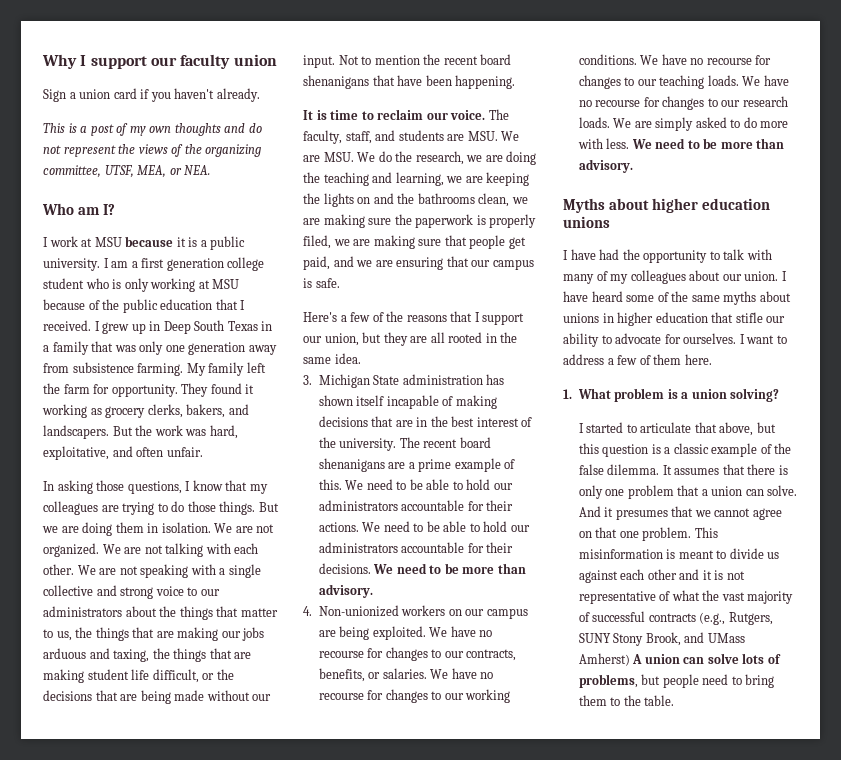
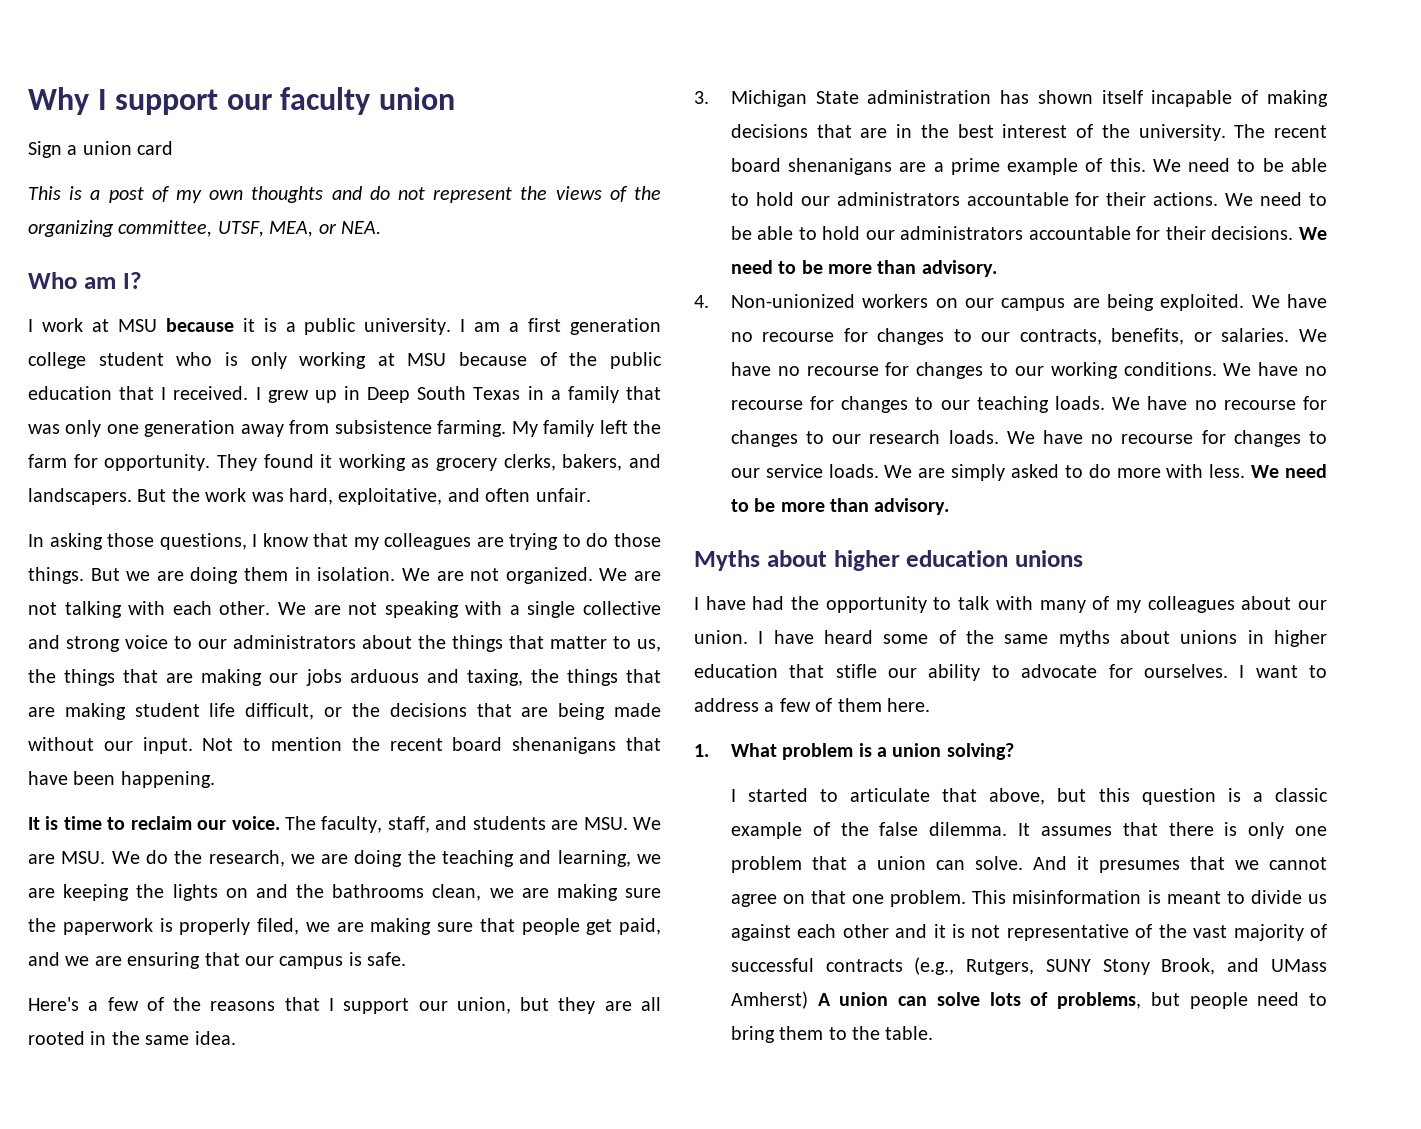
- Sign a union card if you haven't already.
+ Sign a union card
- We are simply asked to do more with less.
+ We have no recourse for changes to our service loads. We are simply asked to do more with less.
- This misinformation is meant to divide us against each other and it is not representative of what the vast majority of successful contracts (e.g., Rutgers, SUNY Stony Brook, and UMass Amherst) A union can solve lots of problems, but people need to bring them to the table.
+ This misinformation is meant to divide us against each other and it is not representative of the vast majority of successful contracts (e.g., Rutgers, SUNY Stony Brook, and UMass Amherst) A union can solve lots of problems, but people need to bring them to the table.

